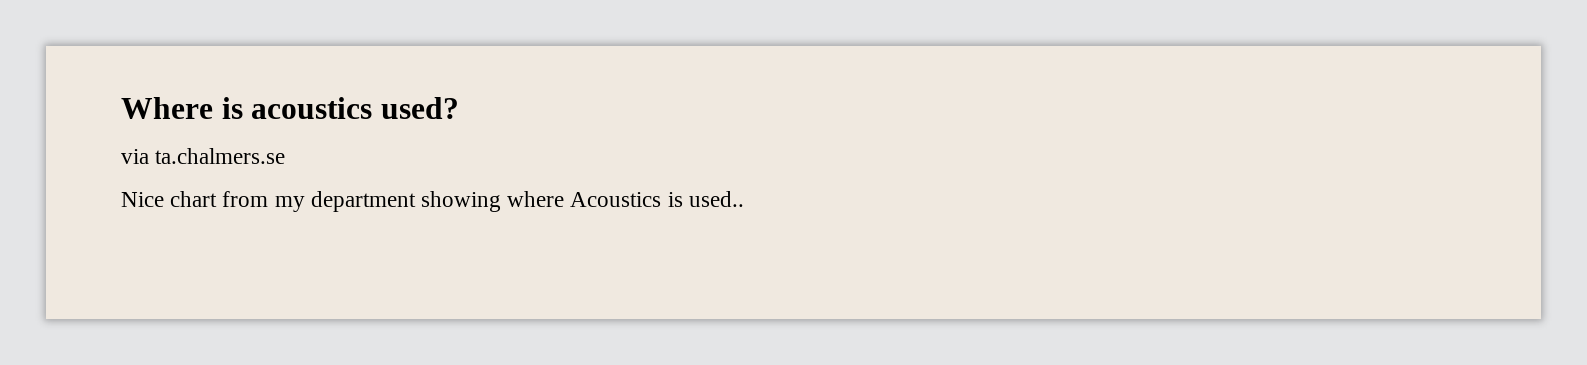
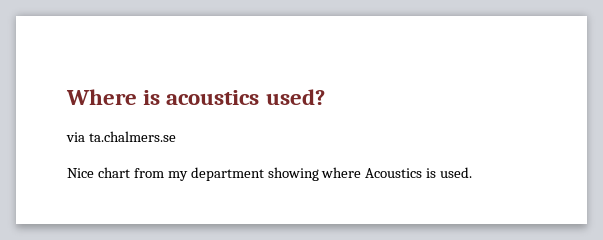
- Nice chart from my department showing where Acoustics is used..
+ Nice chart from my department showing where Acoustics is used.

